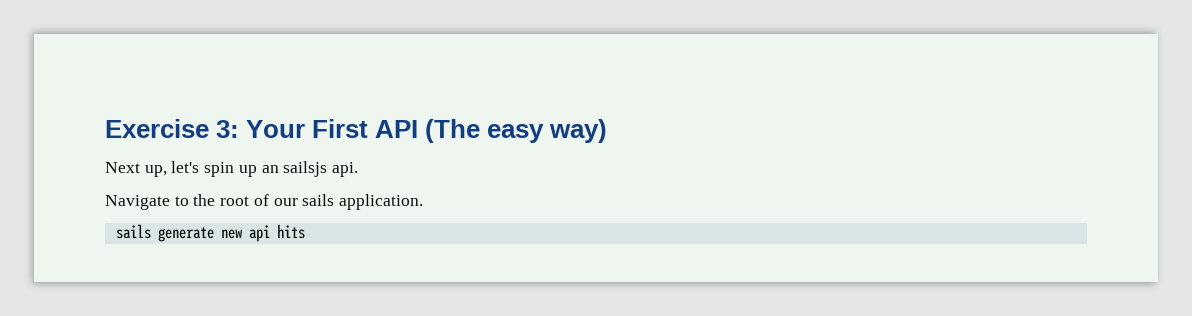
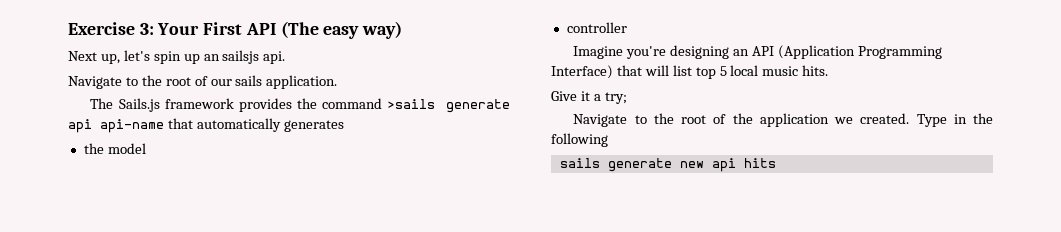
+ The Sails.js framework provides the command >sails generate api api-name that automatically generates
+ the model
+ controller
+ Imagine you're designing an API (Application Programming Interface) that will list top 5 local music hits.
+ Give it a try;
+ Navigate to the root of the application we created. Type in the following

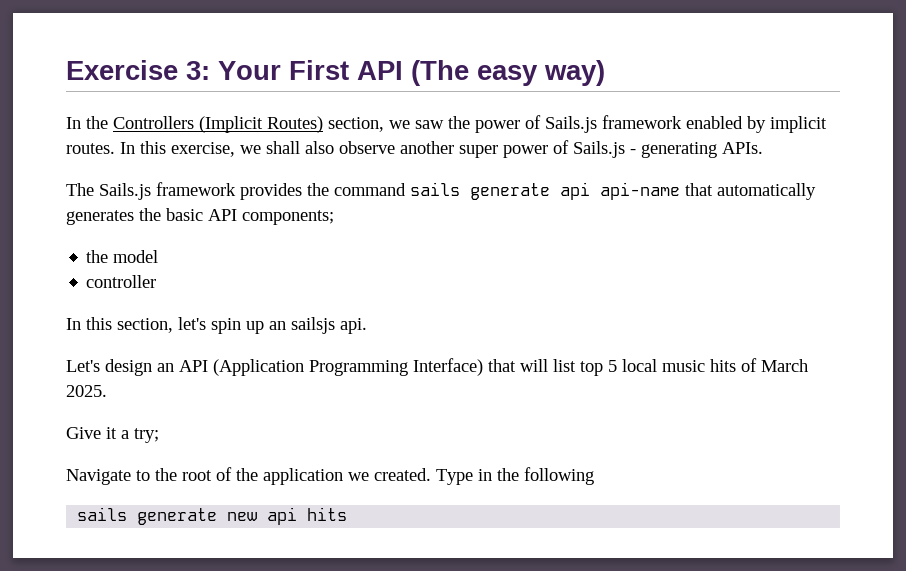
- Next up, let's spin up an sailsjs api.
+ In the Controllers (Implicit Routes) section, we saw the power of Sails.js framework enabled by implicit routes. In this exercise, we shall also observe another super power of Sails.js - generating APIs.
+ The Sails.js framework provides the command sails generate api api-name that automatically generates the basic API components;
+ the model
+ controller
+ In this section, let's spin up an sailsjs api.
- Navigate to the root of our sails application.
- The Sails.js framework provides the command >sails generate api api-name that automatically generates
- the model
- controller
- Imagine you're designing an API (Application Programming Interface) that will list top 5 local music hits.
+ Let's design an API (Application Programming Interface) that will list top 5 local music hits of March 2025.

